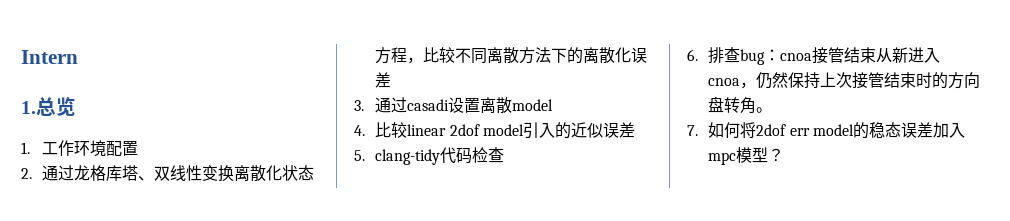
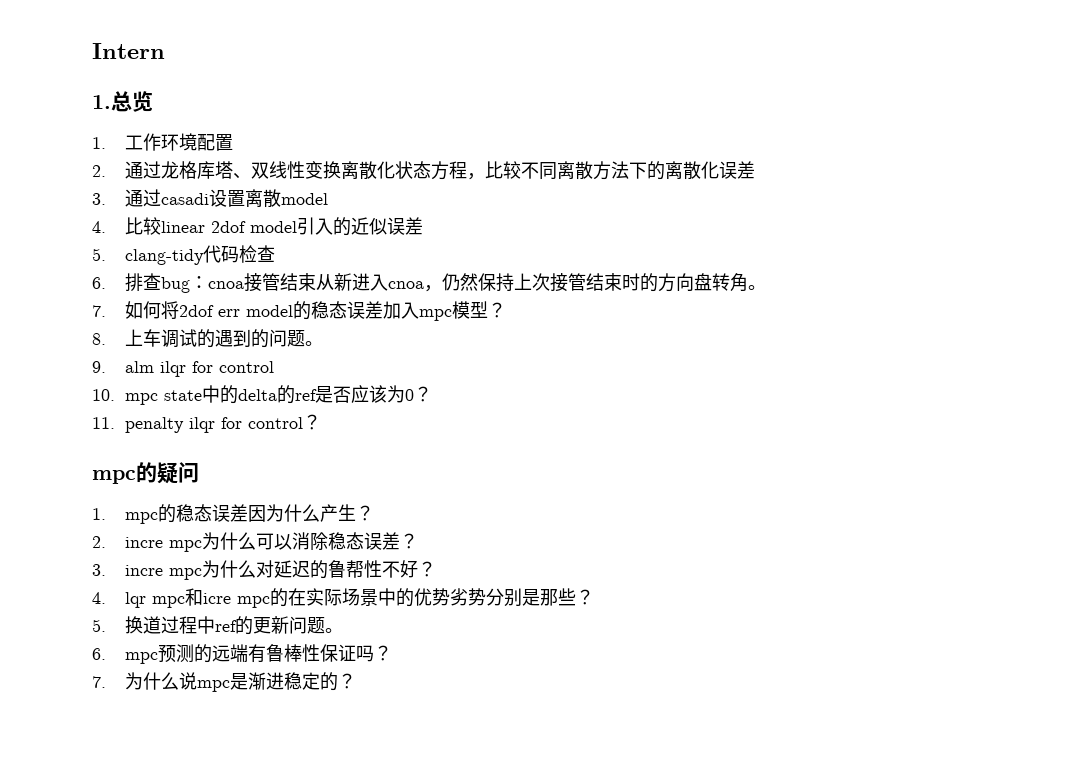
+ 8.上车调试的遇到的问题。
+ 9. alm ilqr for control
+ 10. mpc state中的delta的ref是否应该为0？
+ 11. penalty ilqr for control？
+ mpc的疑问
+ 1. mpc的稳态误差因为什么产生？
+ 2. incre mpc为什么可以消除稳态误差？
+ 3. incre mpc为什么对延迟的鲁帮性不好？
+ 4. lqr mpc和icre mpc的在实际场景中的优势劣势分别是那些？
+ 5.换道过程中ref的更新问题。
+ 6. mpc预测的远端有鲁棒性保证吗？
+ 7.为什么说mpc是渐进稳定的？

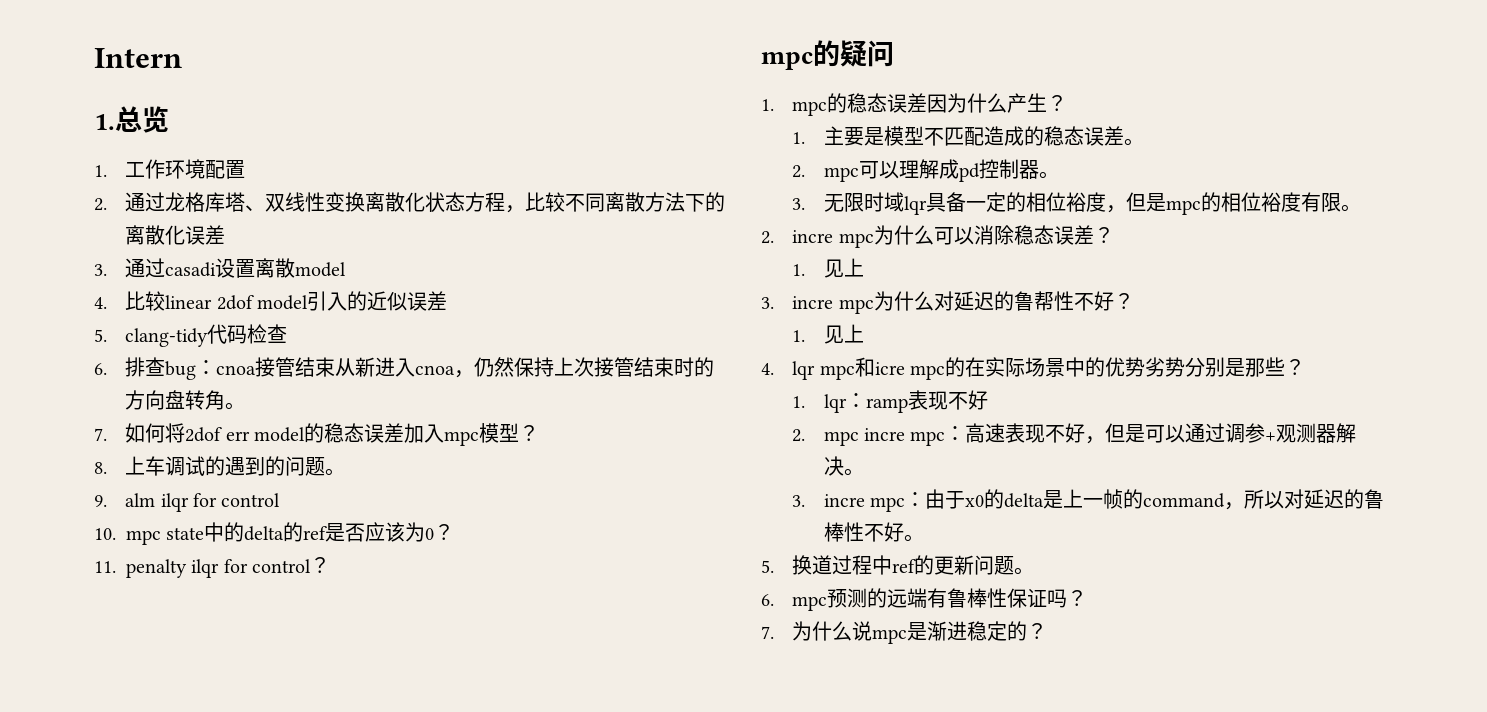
+ 1.主要是模型不匹配造成的稳态误差。
+ 2. mpc可以理解成pd控制器。
+ 3.无限时域lqr具备一定的相位裕度，但是mpc的相位裕度有限。
  2. incre mpc为什么可以消除稳态误差？
+ 1.见上
  3. incre mpc为什么对延迟的鲁帮性不好？
+ 1.见上
+ 1. lqr：ramp表现不好
+ 2. mpc incre mpc：高速表现不好，但是可以通过调参+观测器解决。
+ 3. incre mpc：由于x0的delta是上一帧的command，所以对延迟的鲁棒性不好。

